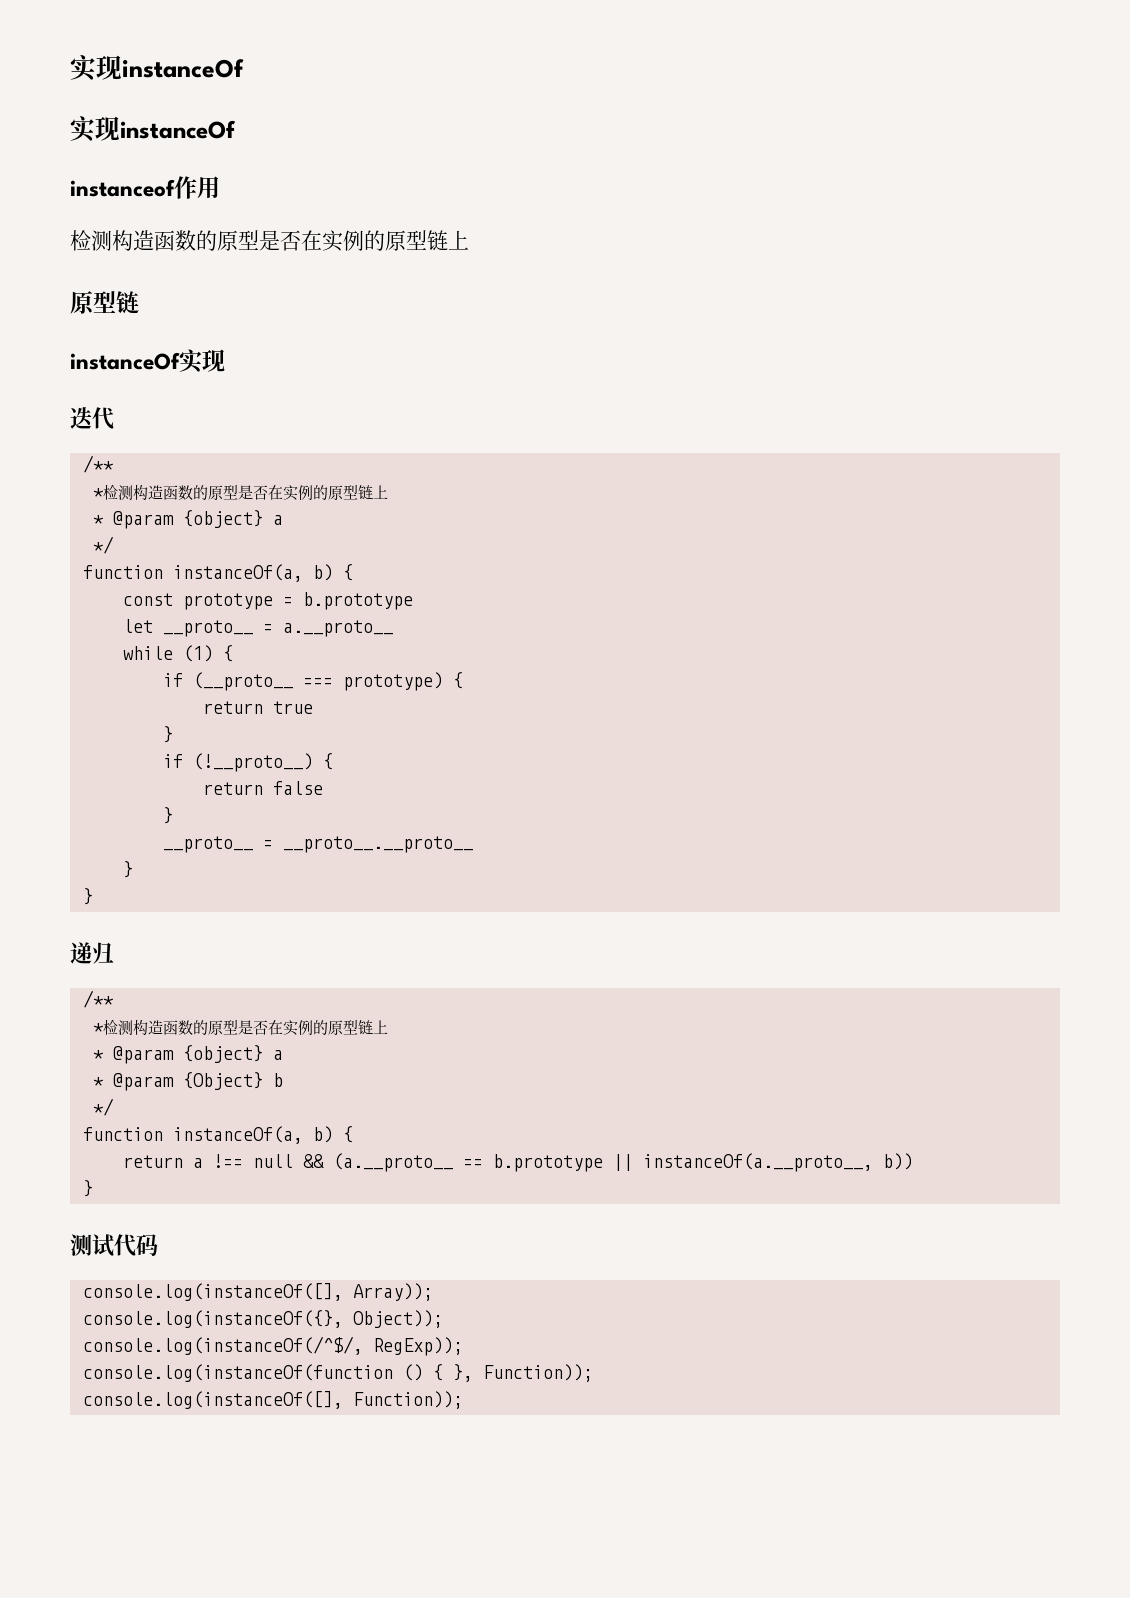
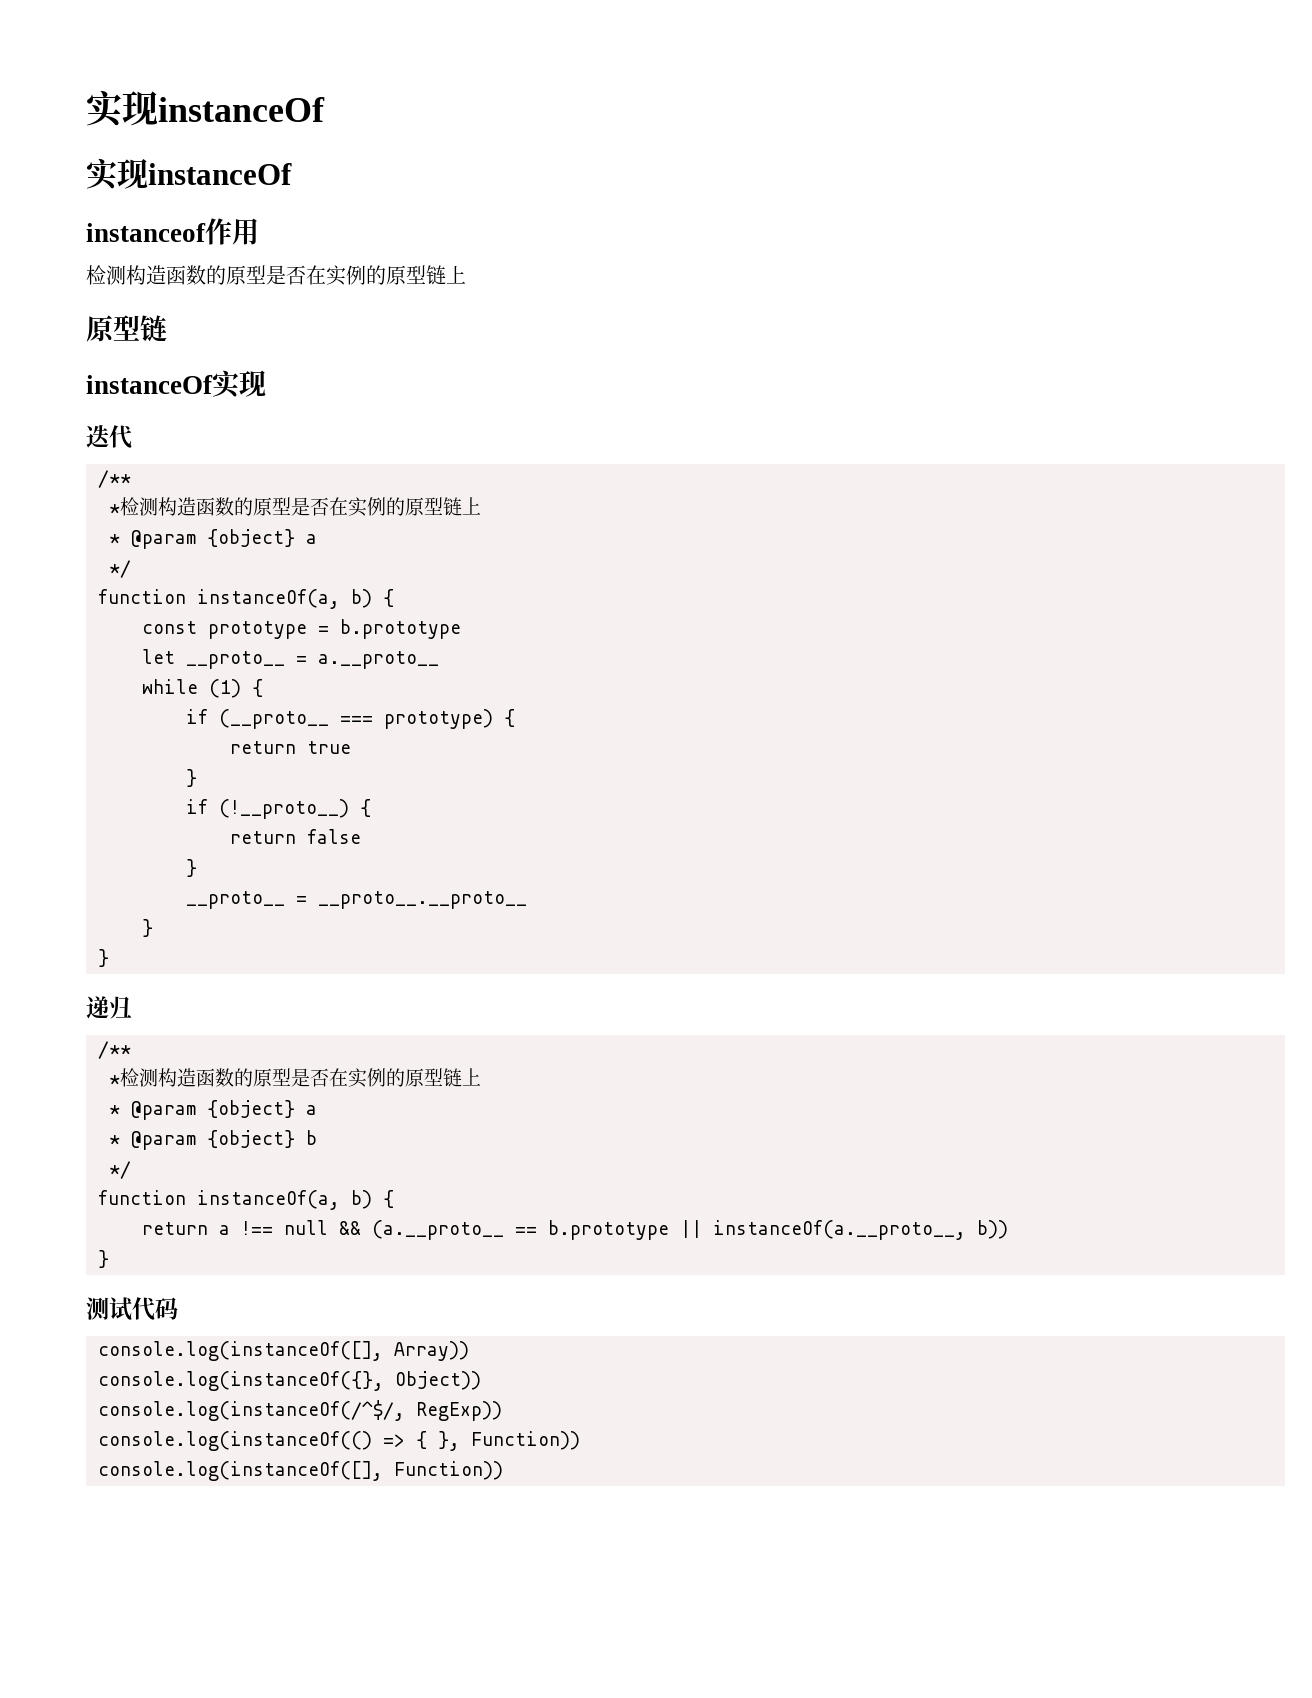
- * @param {Object} b
+ * @param {object} b
- console.log(instanceOf([], Array));
+ console.log(instanceOf([], Array))
- console.log(instanceOf({}, Object));
+ console.log(instanceOf({}, Object))
- console.log(instanceOf(/^$/, RegExp));
- console.log(instanceOf(function () { }, Function));
- console.log(instanceOf([], Function));
+ console.log(instanceOf(/^$/, RegExp))
+ console.log(instanceOf(() => { }, Function))
+ console.log(instanceOf([], Function))

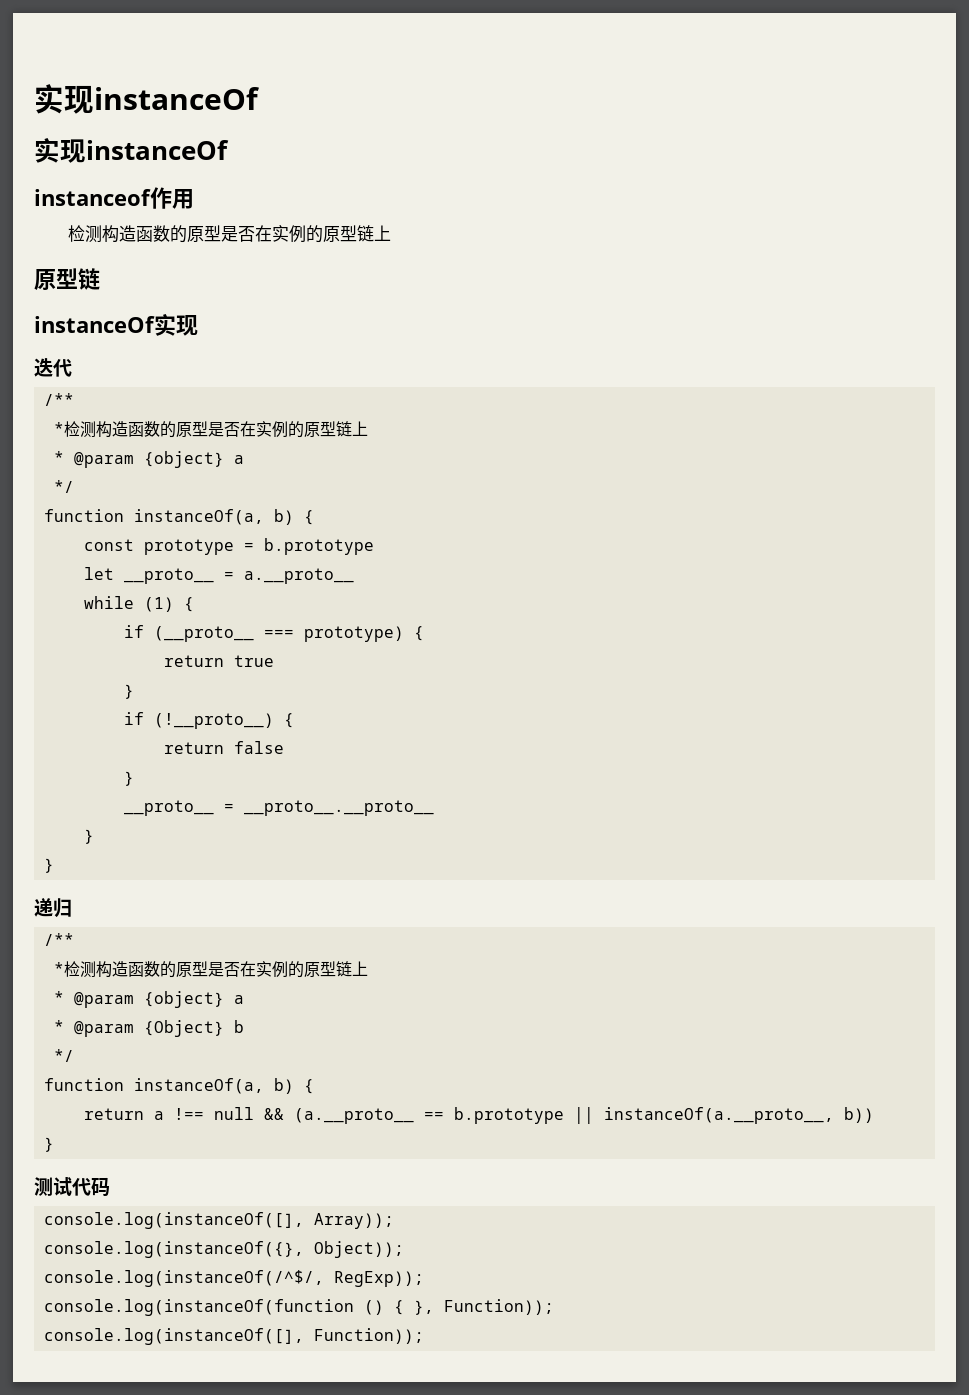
- * @param {object} b
+ * @param {Object} b
- console.log(instanceOf([], Array))
+ console.log(instanceOf([], Array));
- console.log(instanceOf({}, Object))
+ console.log(instanceOf({}, Object));
- console.log(instanceOf(/^$/, RegExp))
- console.log(instanceOf(() => { }, Function))
- console.log(instanceOf([], Function))
+ console.log(instanceOf(/^$/, RegExp));
+ console.log(instanceOf(function () { }, Function));
+ console.log(instanceOf([], Function));

